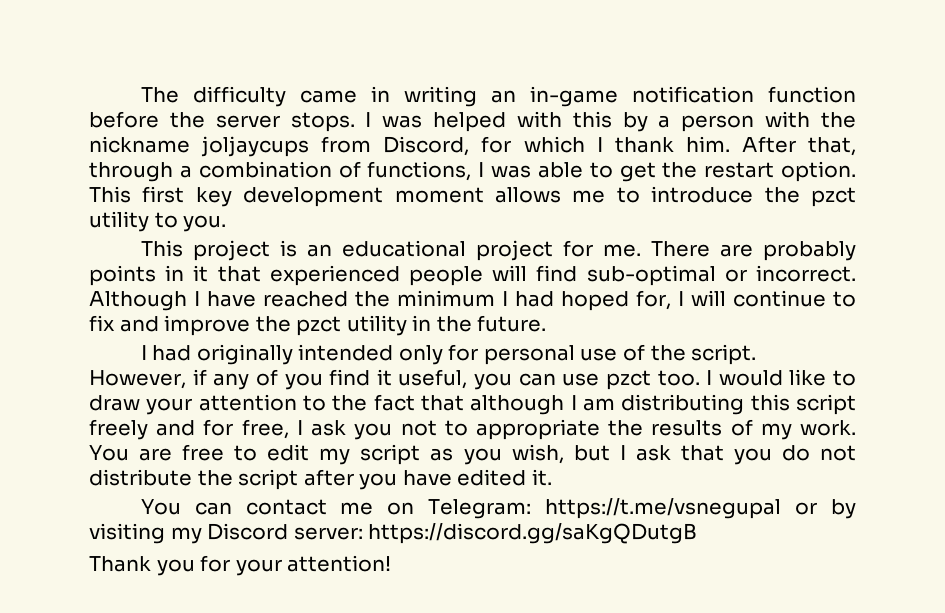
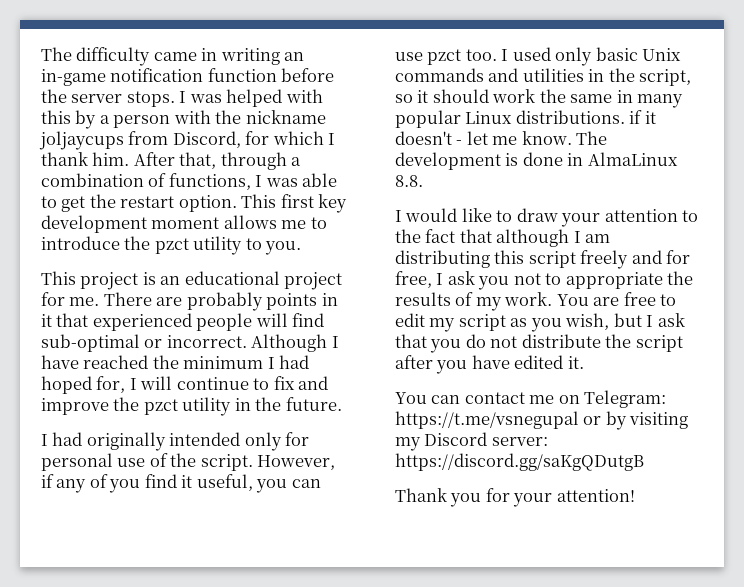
+ I used only basic Unix commands and utilities in the script, so it should work the same in many popular Linux distributions. if it doesn't - let me know. The development is done in AlmaLinux 8.8.

